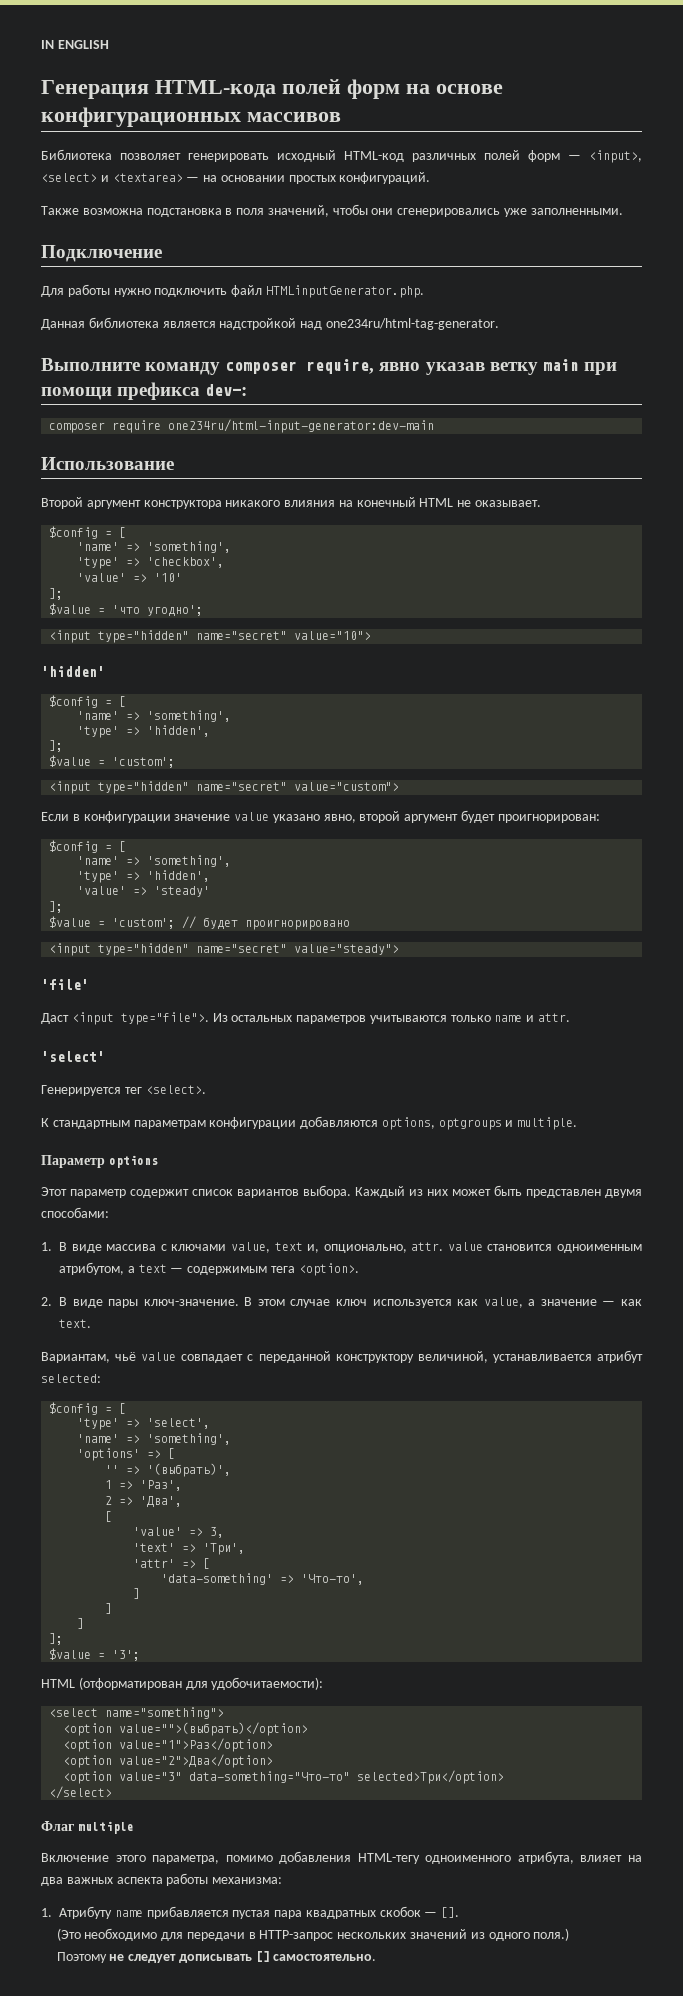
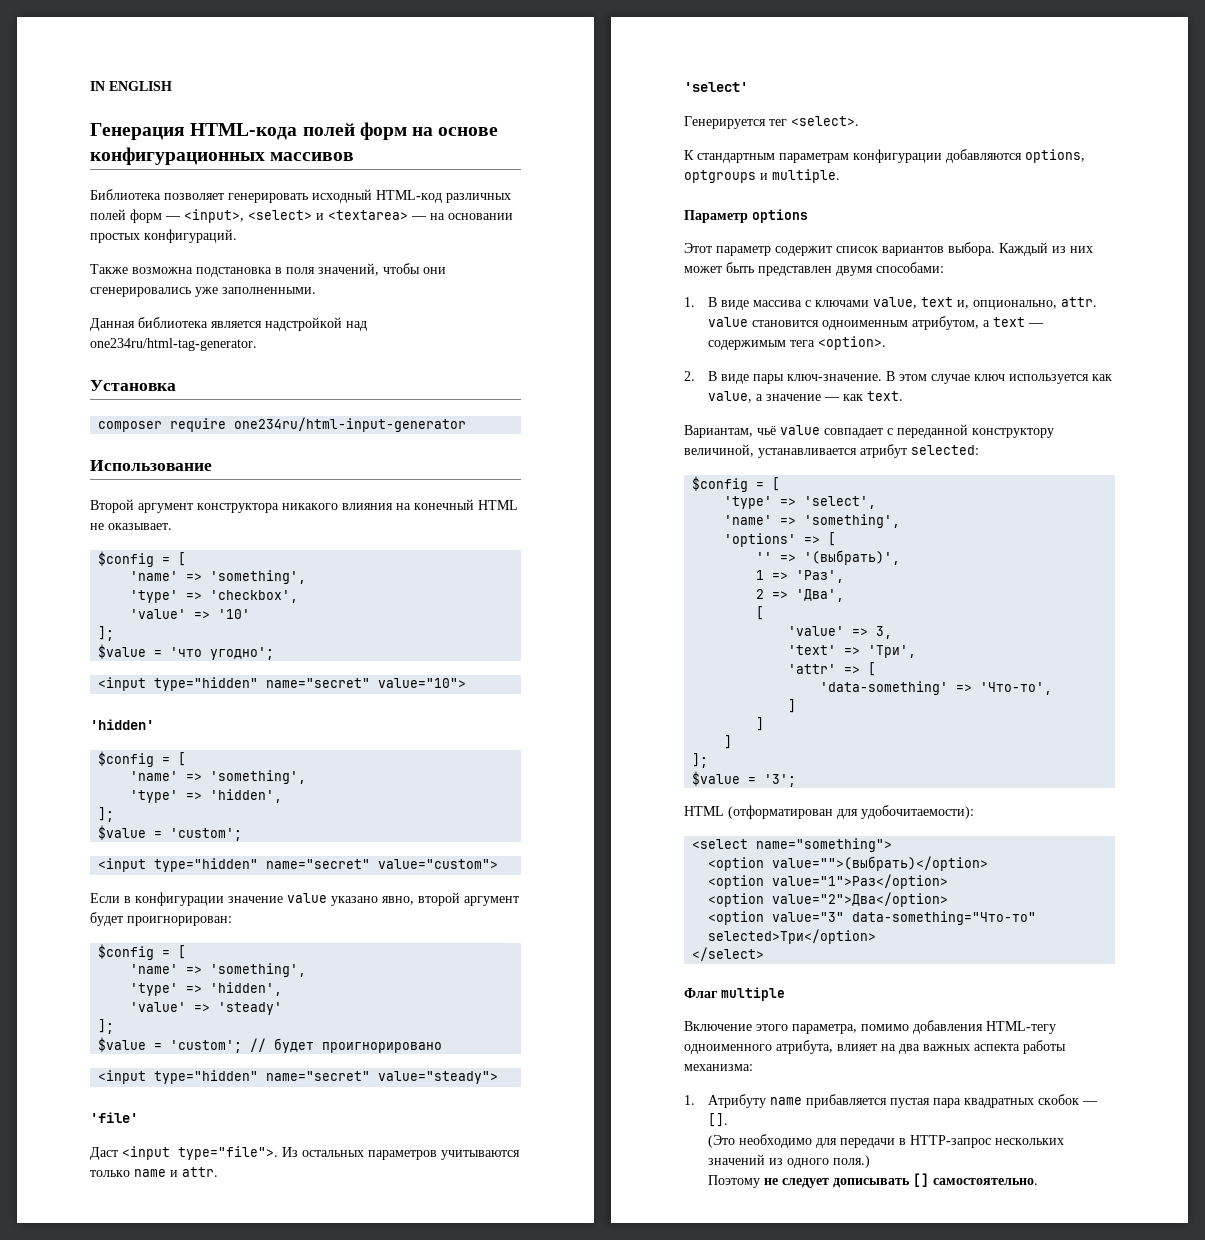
- Подключение
- Для работы нужно подключить файл HTMLinputGenerator.php.
- Выполните команду composer require, явно указав ветку main при помощи префикса dev-:
+ Установка
- composer require one234ru/html-input-generator:dev-main
+ composer require one234ru/html-input-generator

